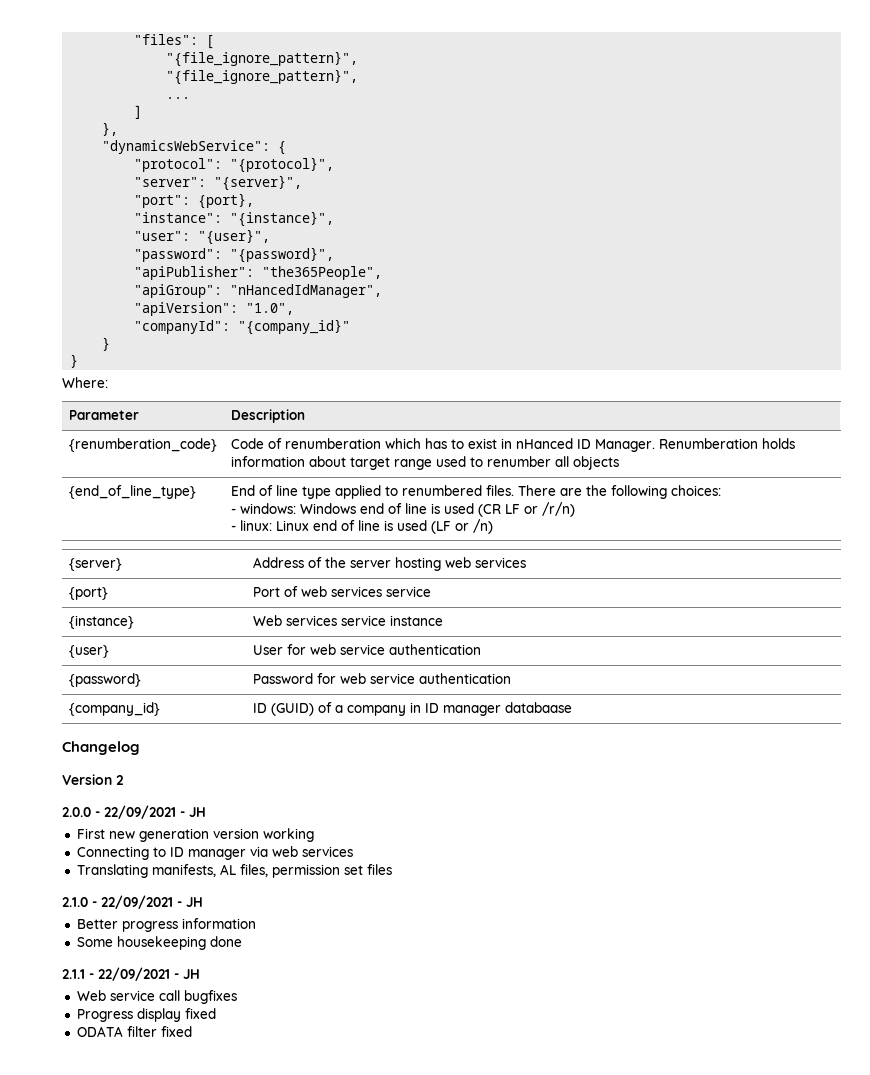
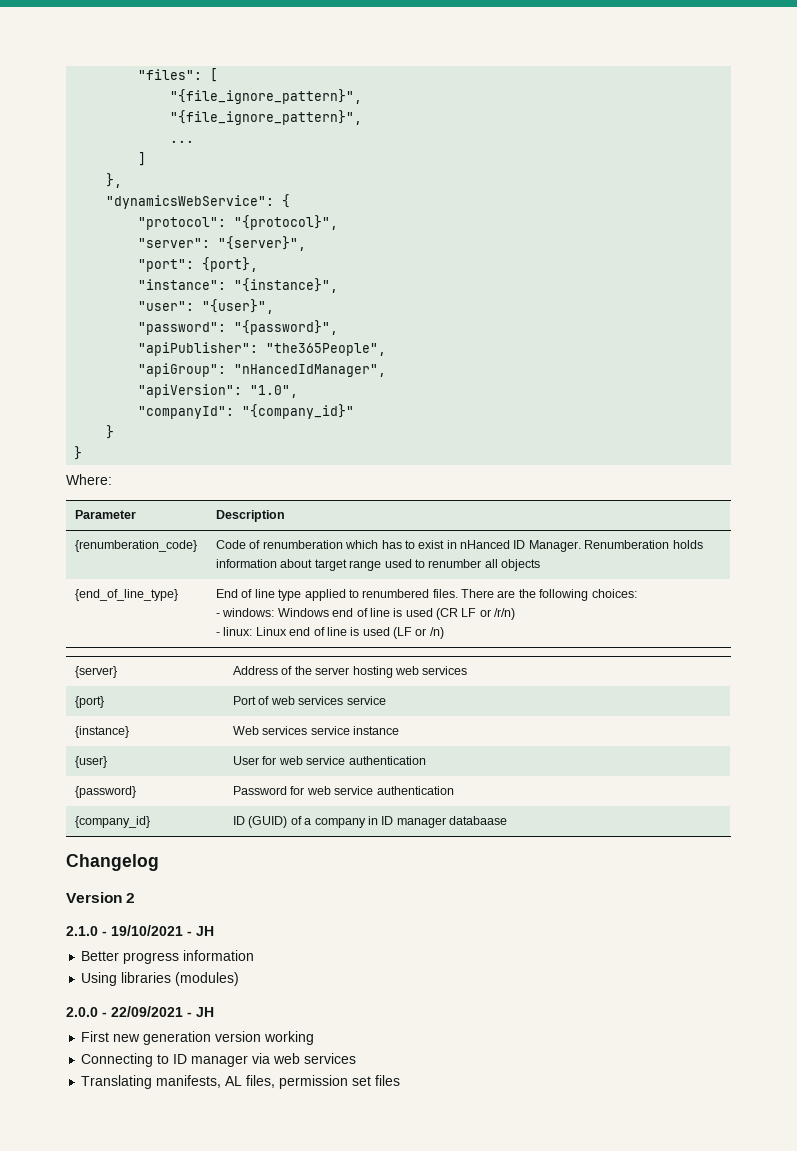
+ 2.1.0 - 19/10/2021 - JH
+ Better progress information
+ Using libraries (modules)
- 2.1.0 - 22/09/2021 - JH
- Better progress information
- Some housekeeping done
- 2.1.1 - 22/09/2021 - JH
- Web service call bugfixes
- Progress display fixed
- ODATA filter fixed

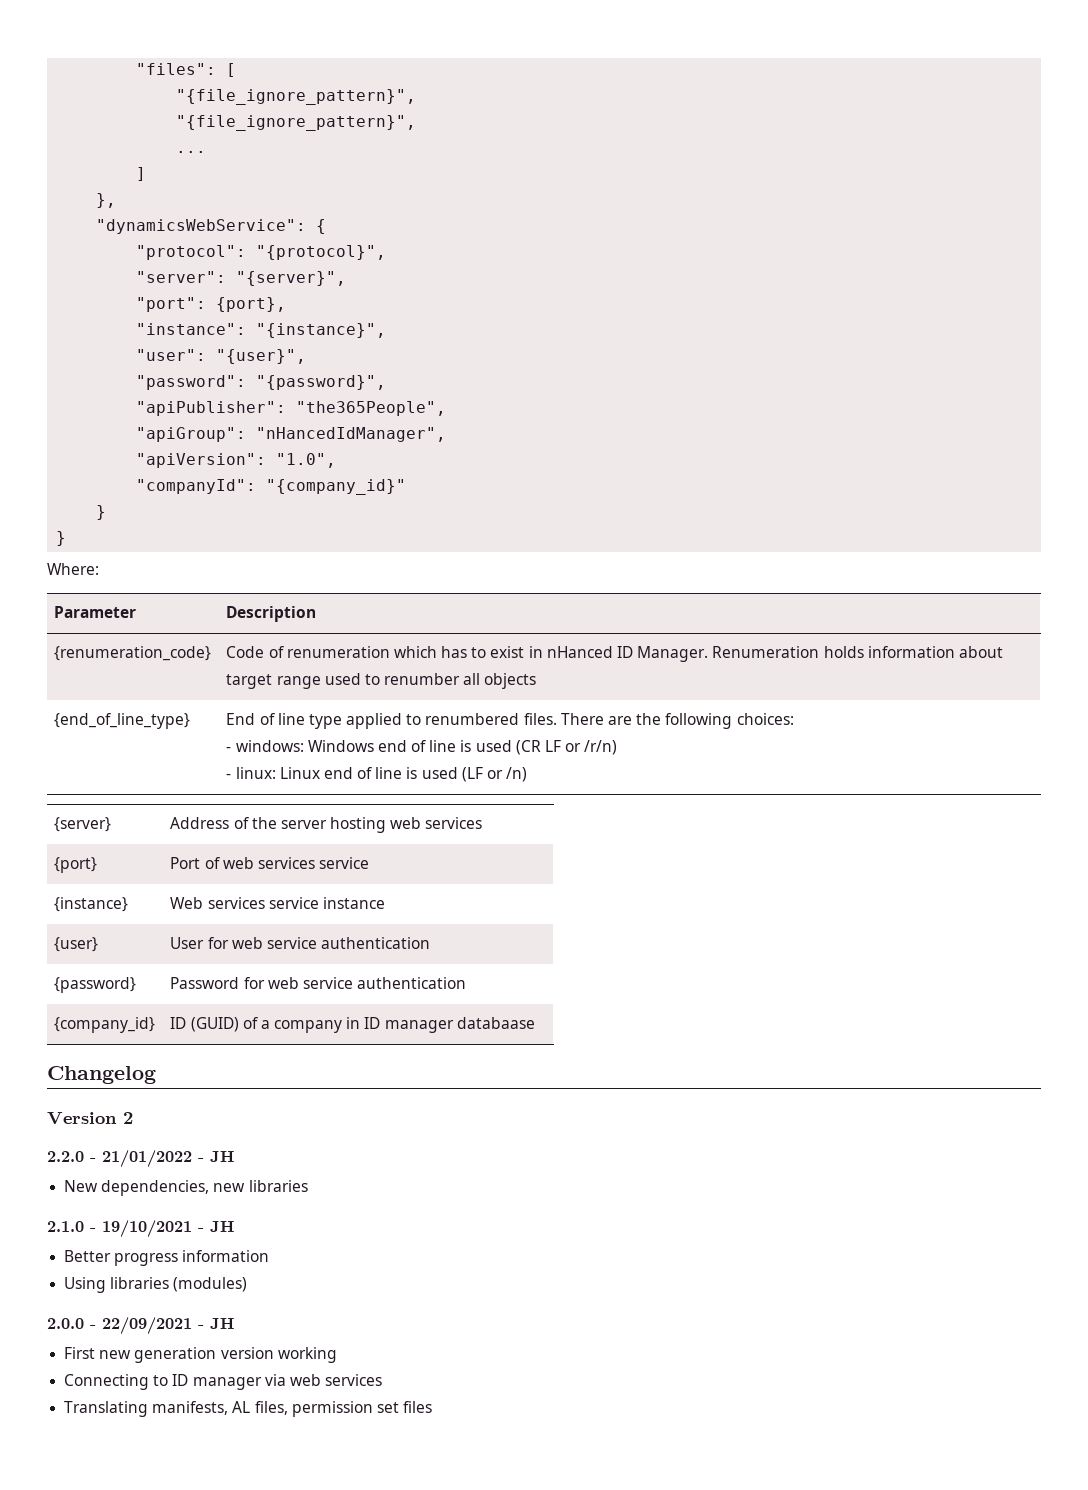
- {renumberation_code} | Code of renumberation which has to exist in nHanced ID Manager. Renumberation holds information about target range used to renumber all objects
+ {renumeration_code} | Code of renumeration which has to exist in nHanced ID Manager. Renumeration holds information about target range used to renumber all objects
+ 2.2.0 - 21/01/2022 - JH
+ New dependencies, new libraries

